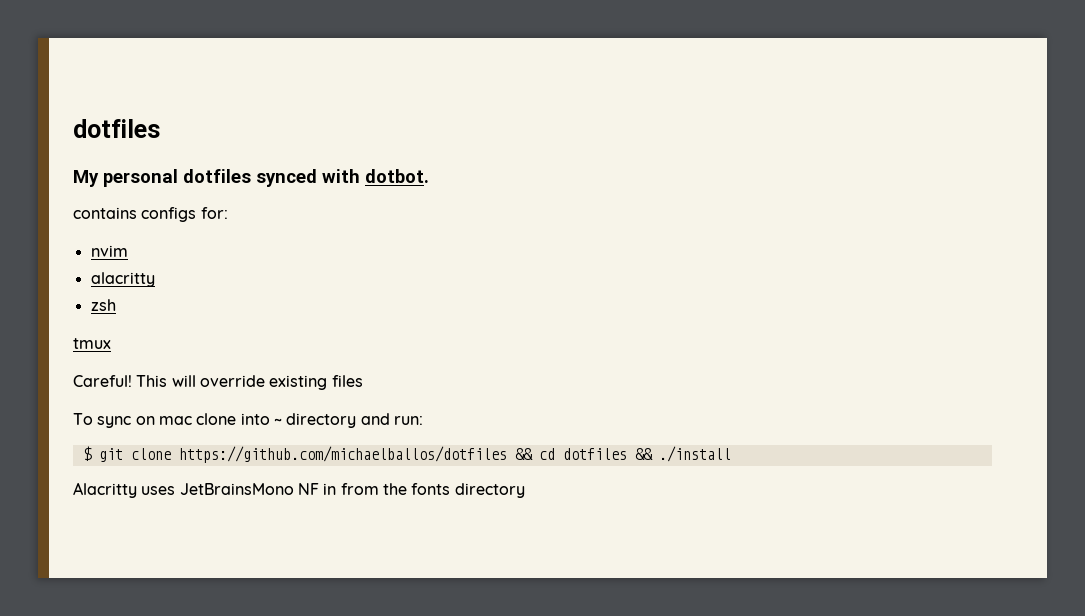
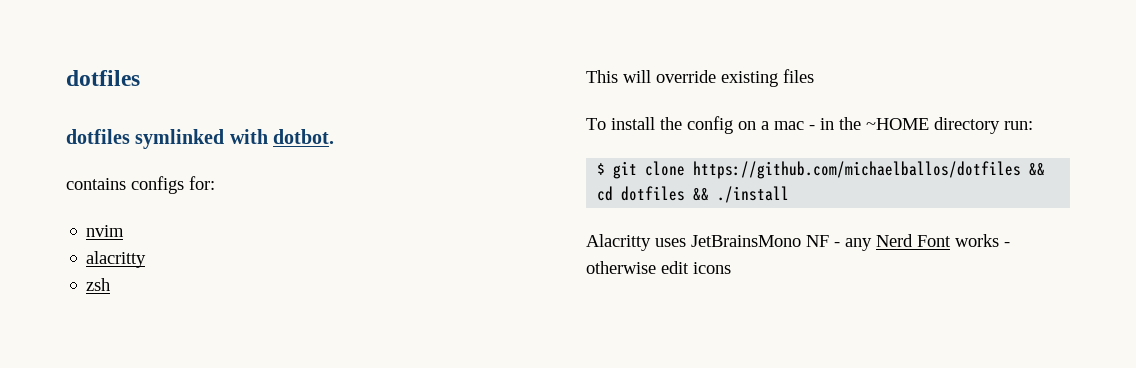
- My personal dotfiles synced with dotbot.
+ dotfiles symlinked with dotbot.
- tmux
- Careful!
- To sync on mac clone into ~ directory and run:
+ To install the config on a mac - in the ~HOME directory run:
- Alacritty uses JetBrainsMono NF in from the fonts directory
+ Alacritty uses JetBrainsMono NF - any Nerd Font works - otherwise edit icons

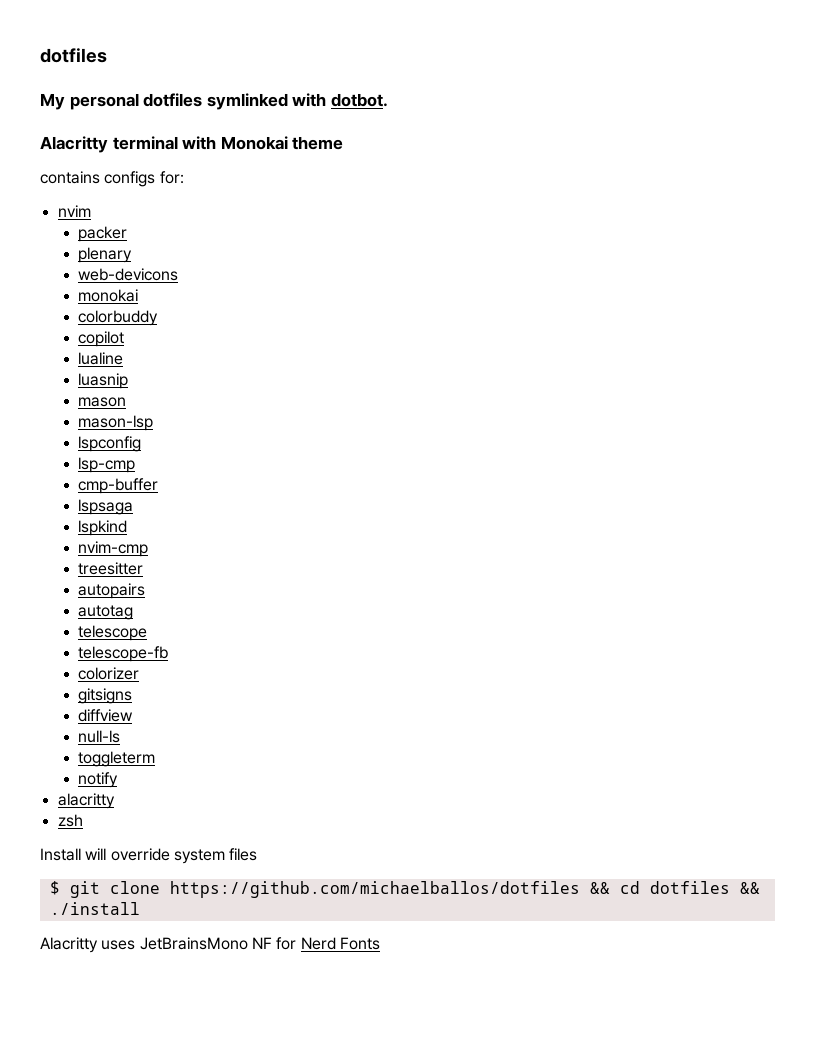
- dotfiles symlinked with dotbot.
+ My personal dotfiles symlinked with dotbot.
+ Alacritty terminal with Monokai theme
+ packer
+ plenary
+ web-devicons
+ monokai
+ colorbuddy
+ copilot
+ lualine
+ luasnip
+ mason
+ mason-lsp
+ lspconfig
+ lsp-cmp
+ cmp-buffer
+ lspsaga
+ lspkind
+ nvim-cmp
+ treesitter
+ autopairs
+ autotag
+ telescope
+ telescope-fb
+ colorizer
+ gitsigns
+ diffview
+ null-ls
+ toggleterm
+ notify
- This will override existing files
+ Install will override system files
- To install the config on a mac - in the ~HOME directory run:
- Alacritty uses JetBrainsMono NF - any Nerd Font works - otherwise edit icons
+ Alacritty uses JetBrainsMono NF for Nerd Fonts

